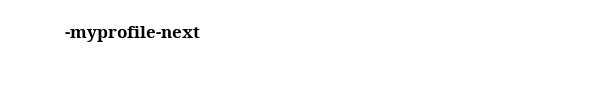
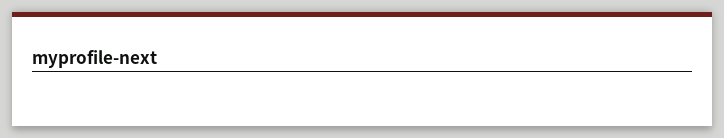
- -myprofile-next
+ myprofile-next

